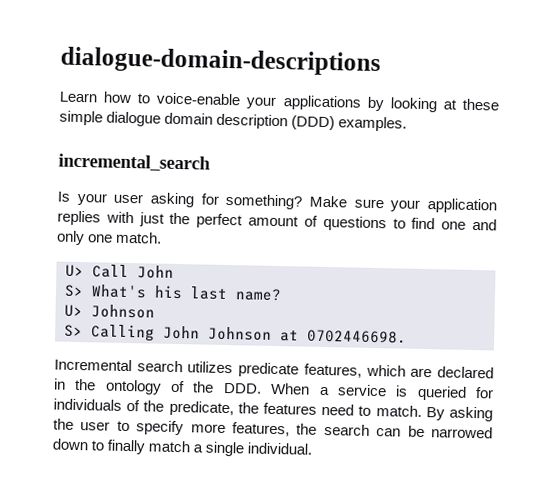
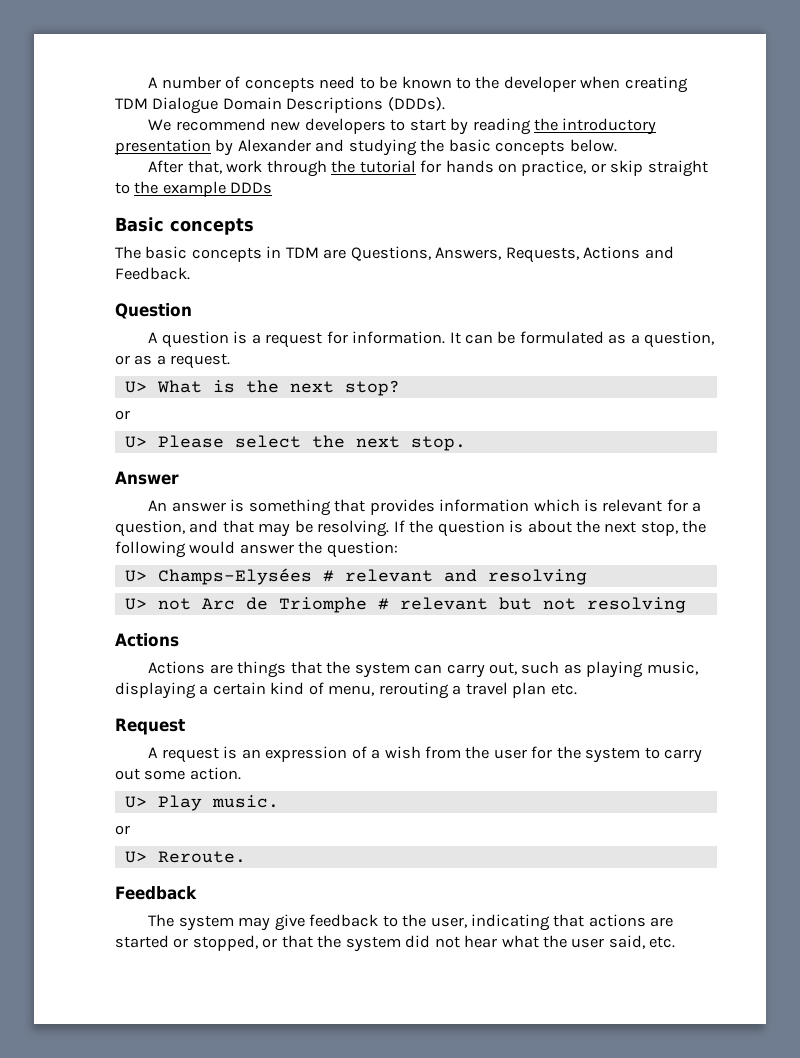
- dialogue-domain-descriptions
- Learn how to voice-enable your applications by looking at these simple dialogue domain description (DDD) examples.
- incremental_search
- Is your user asking for something? Make sure your application replies with just the perfect amount of questions to find one and only one match.
- U> Call John
- S> What's his last name?
- U> Johnson
- S> Calling John Johnson at 0702446698.
- Incremental search utilizes predicate features, which are declared in the ontology of the DDD. When a service is queried for individuals of the predicate, the features need to match. By asking the user to specify more features, the search can be narrowed down to finally match a single individual.
+ A number of concepts need to be known to the developer when creating TDM Dialogue Domain Descriptions (DDDs).
+ We recommend new developers to start by reading the introductory presentation by Alexander and studying the basic concepts below.
+ After that, work through the tutorial for hands on practice, or skip straight to the example DDDs
+ Basic concepts
+ The basic concepts in TDM are Questions, Answers, Requests, Actions and Feedback.
+ Question
+ A question is a request for information. It can be formulated as a question, or as a request.
+ U> What is the next stop?
+ or
+ U> Please select the next stop.
+ Answer
+ An answer is something that provides information which is relevant for a question, and that may be resolving. If the question is about the next stop, the following would answer the question:
+ U> Champs-Elysées # relevant and resolving
+ U> not Arc de Triomphe # relevant but not resolving
+ Actions
+ Actions are things that the system can carry out, such as playing music, displaying a certain kind of menu, rerouting a travel plan etc.
+ Request
+ A request is an expression of a wish from the user for the system to carry out some action.
+ U> Play music.
+ or
+ U> Reroute.
+ Feedback
+ The system may give feedback to the user, indicating that actions are started or stopped, or that the system did not hear what the user said, etc.

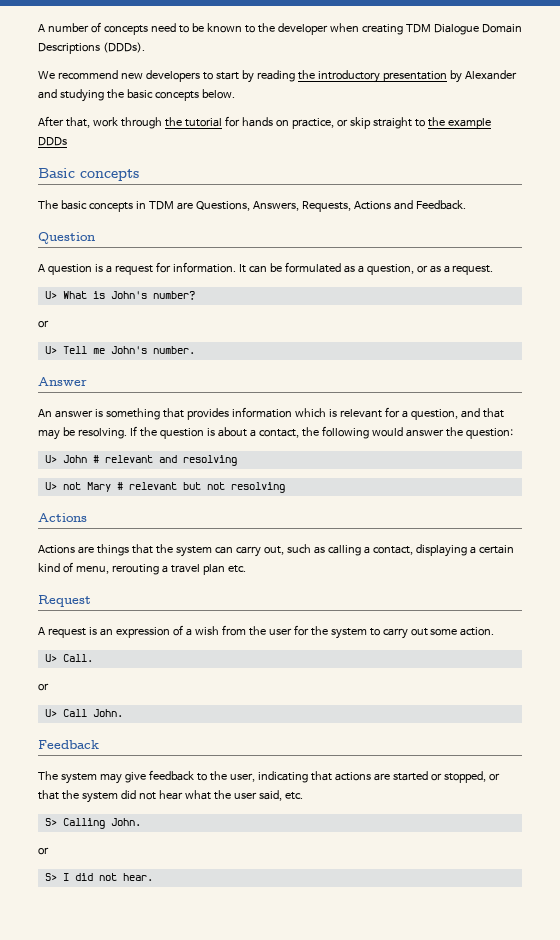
- U> What is the next stop?
+ U> What is John's number?
  or
- U> Please select the next stop.
+ U> Tell me John's number.
- If the question is about the next stop, the following would answer the question:
+ If the question is about a contact, the following would answer the question:
- U> Champs-Elysées # relevant and resolving
+ U> John # relevant and resolving
- U> not Arc de Triomphe # relevant but not resolving
+ U> not Mary # relevant but not resolving
- Actions are things that the system can carry out, such as playing music, displaying a certain kind of menu, rerouting a travel plan etc.
+ Actions are things that the system can carry out, such as calling a contact, displaying a certain kind of menu, rerouting a travel plan etc.
- U> Play music.
+ U> Call.
  or
- U> Reroute.
+ U> Call John.
+ S> Calling John.
+ or
+ S> I did not hear.

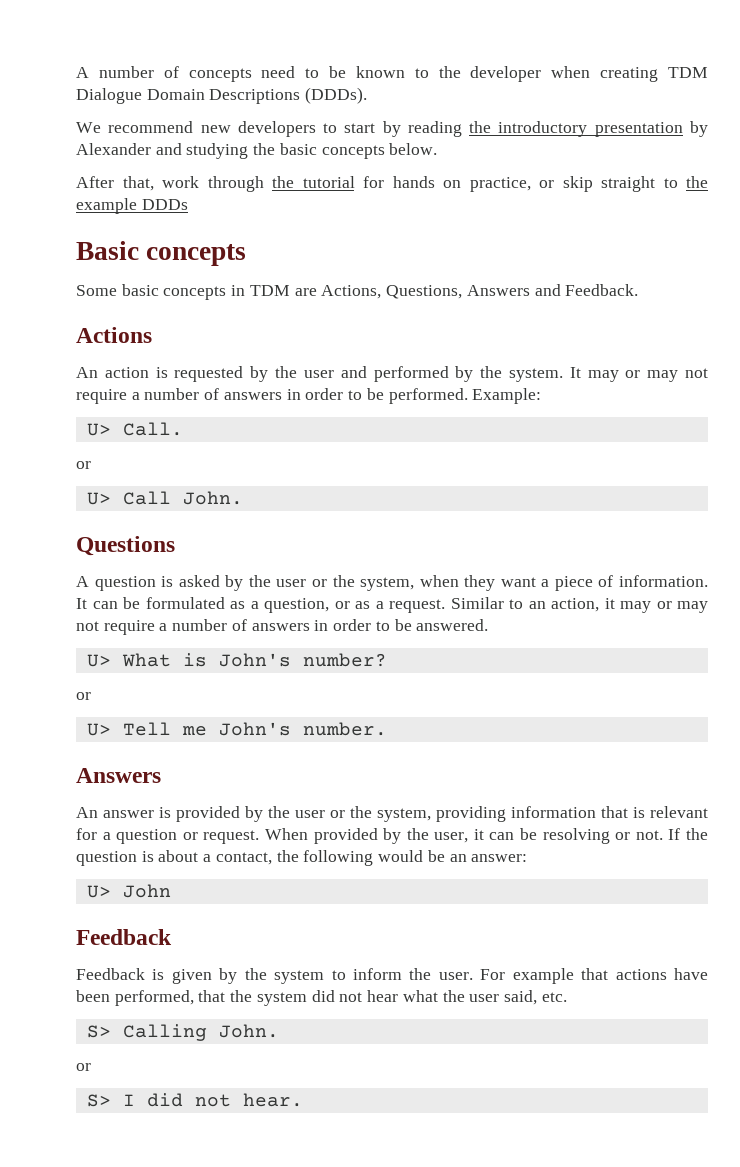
- The basic concepts in TDM are Questions, Answers, Requests, Actions and Feedback.
- Question
- A question is a request for information.
+ Some basic concepts in TDM are Actions, Questions, Answers and Feedback.
+ Actions
+ An action is requested by the user and performed by the system. It may or may not require a number of answers in order to be performed. Example:
+ U> Call.
+ or
+ U> Call John.
+ Questions
+ A question is asked by the user or the system, when they want a piece of information.
+ Similar to an action, it may or may not require a number of answers in order to be answered.
  U> Tell me John's number.
- Answer
+ Answers
- An answer is something that provides information which is relevant for a question, and that may be resolving.
+ An answer is provided by the user or the system, providing information that is relevant for a question or request. When provided by the user, it can be resolving or not.
- If the question is about a contact, the following would answer the question:
+ If the question is about a contact, the following would be an answer:
- U> John # relevant and resolving
- U> not Mary # relevant but not resolving
- Actions
- Actions are things that the system can carry out, such as calling a contact, displaying a certain kind of menu, rerouting a travel plan etc.
- Request
- A request is an expression of a wish from the user for the system to carry out some action.
- U> Call.
- or
- U> Call John.
+ U> John
  Feedback
- The system may give feedback to the user, indicating that actions are started or stopped, or that the system did not hear what the user said, etc.
+ Feedback is given by the system to inform the user. For example that actions have been performed, that the system did not hear what the user said, etc.

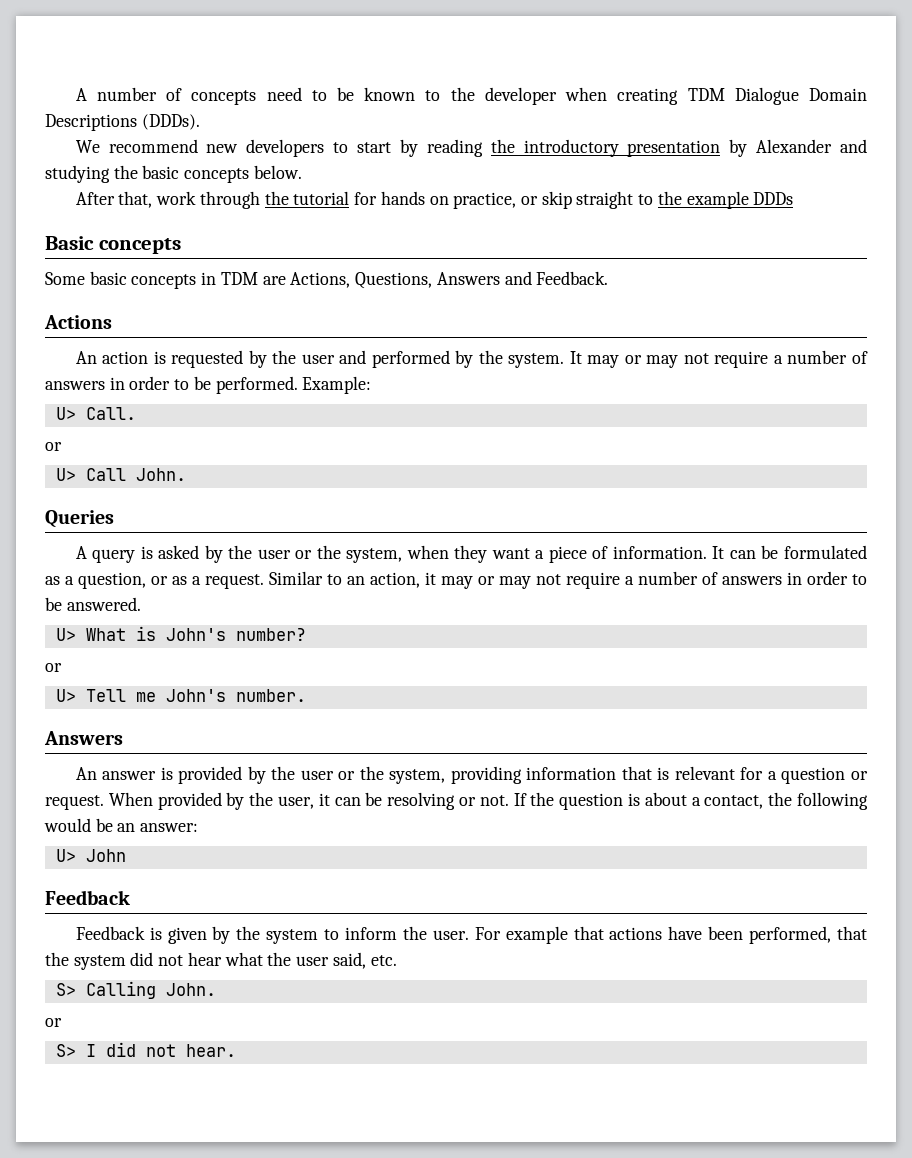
- Questions
- A question is asked by the user or the system, when they want a piece of information.
+ Queries
+ A query is asked by the user or the system, when they want a piece of information.

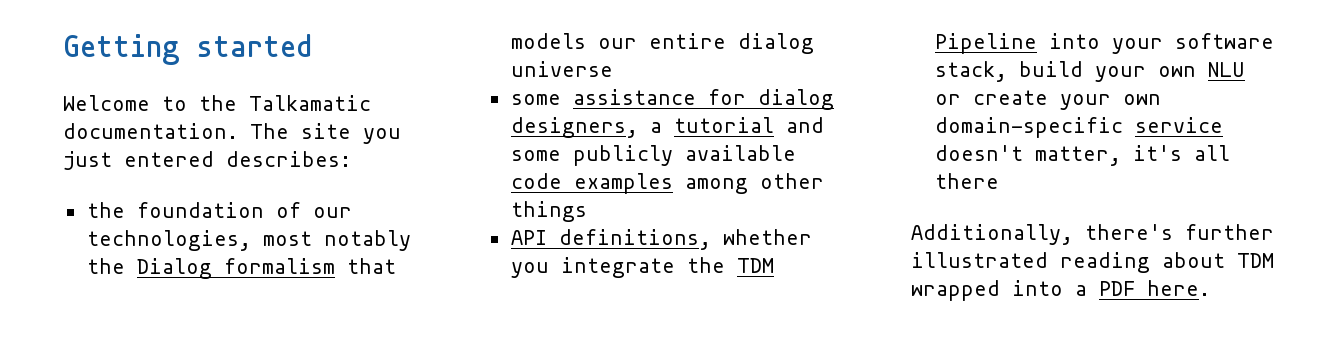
- A number of concepts need to be known to the developer when creating TDM Dialogue Domain Descriptions (DDDs).
- We recommend new developers to start by reading the introductory presentation by Alexander and studying the basic concepts below.
- After that, work through the tutorial for hands on practice, or skip straight to the example DDDs
- Basic concepts
- Some basic concepts in TDM are Actions, Questions, Answers and Feedback.
- Actions
- An action is requested by the user and performed by the system. It may or may not require a number of answers in order to be performed. Example:
- U> Call.
- or
- U> Call John.
- Queries
- A query is asked by the user or the system, when they want a piece of information. It can be formulated as a question, or as a request. Similar to an action, it may or may not require a number of answers in order to be answered.
- U> What is John's number?
- or
- U> Tell me John's number.
- Answers
- An answer is provided by the user or the system, providing information that is relevant for a question or request. When provided by the user, it can be resolving or not. If the question is about a contact, the following would be an answer:
- U> John
- Feedback
- Feedback is given by the system to inform the user. For example that actions have been performed, that the system did not hear what the user said, etc.
- S> Calling John.
- or
- S> I did not hear.
+ Getting started
+ Welcome to the Talkamatic documentation. The site you just entered describes:
+ the foundation of our technologies, most notably the Dialog formalism that models our entire dialog universe
+ some assistance for dialog designers, a tutorial and some publicly available code examples among other things
+ API definitions, whether you integrate the TDM Pipeline into your software stack, build your own NLU or create your own domain-specific service doesn't matter, it's all there
+ Additionally, there's further illustrated reading about TDM wrapped into a PDF here.

